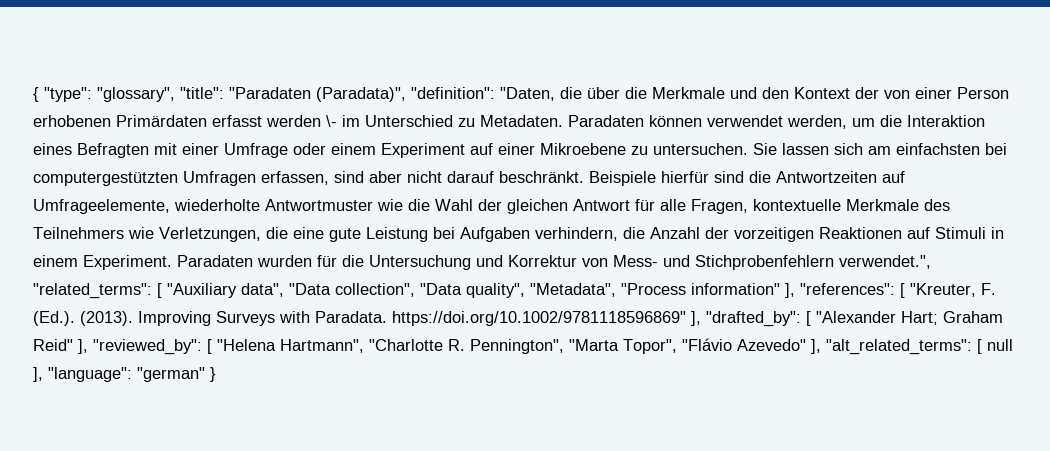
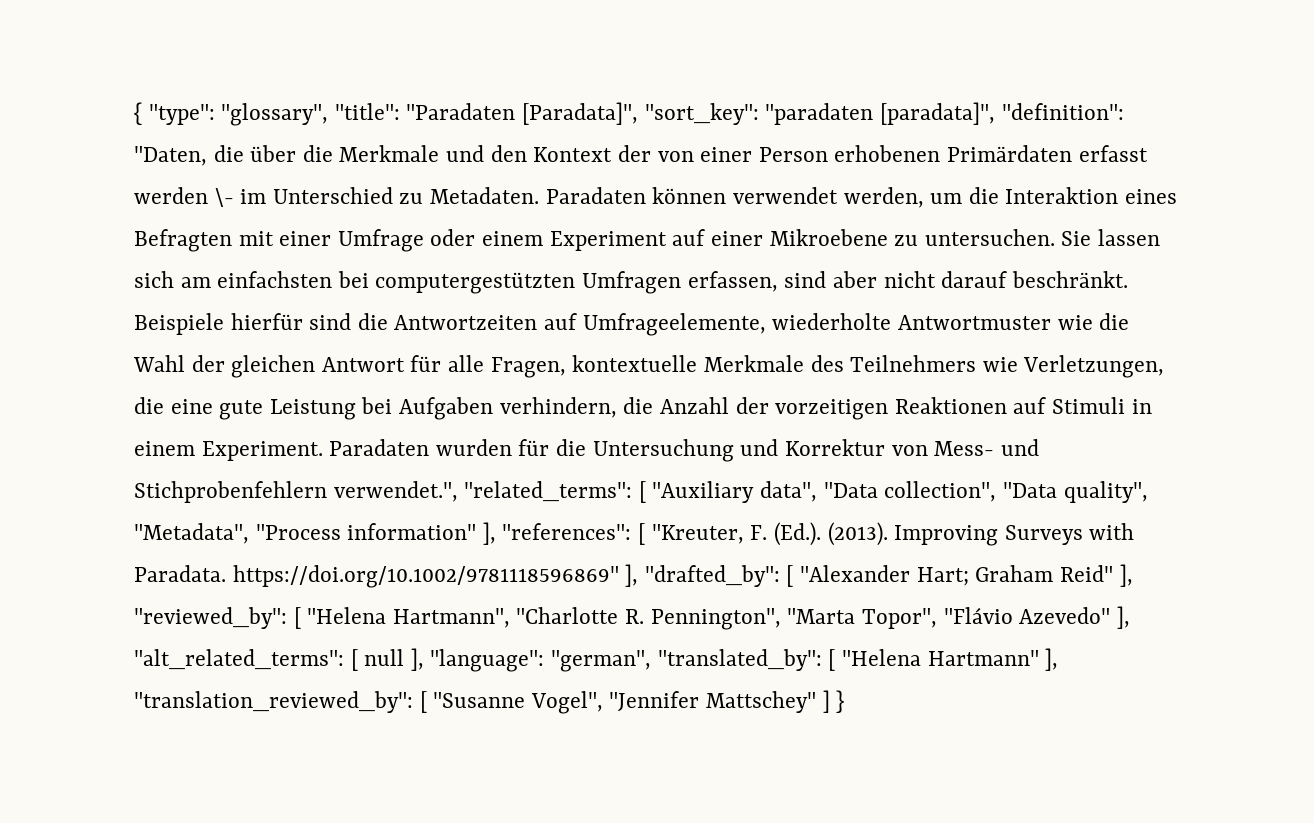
- { "type": "glossary", "title": "Paradaten (Paradata)", "definition": "Daten, die über die Merkmale und den Kontext der von einer Person erhobenen Primärdaten erfasst werden \- im Unterschied zu Metadaten.
+ { "type": "glossary", "title": "Paradaten [Paradata]", "sort_key": "paradaten [paradata]", "definition": "Daten, die über die Merkmale und den Kontext der von einer Person erhobenen Primärdaten erfasst werden \- im Unterschied zu Metadaten.
- Improving Surveys with Paradata. https://doi.org/10.1002/9781118596869" ], "drafted_by": [ "Alexander Hart; Graham Reid" ], "reviewed_by": [ "Helena Hartmann", "Charlotte R. Pennington", "Marta Topor", "Flávio Azevedo" ], "alt_related_terms": [ null ], "language": "german" }
+ Improving Surveys with Paradata. https://doi.org/10.1002/9781118596869" ], "drafted_by": [ "Alexander Hart; Graham Reid" ], "reviewed_by": [ "Helena Hartmann", "Charlotte R. Pennington", "Marta Topor", "Flávio Azevedo" ], "alt_related_terms": [ null ], "language": "german", "translated_by": [ "Helena Hartmann" ], "translation_reviewed_by": [ "Susanne Vogel", "Jennifer Mattschey" ] }

